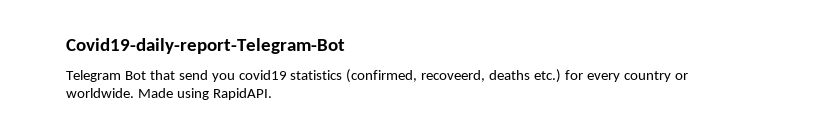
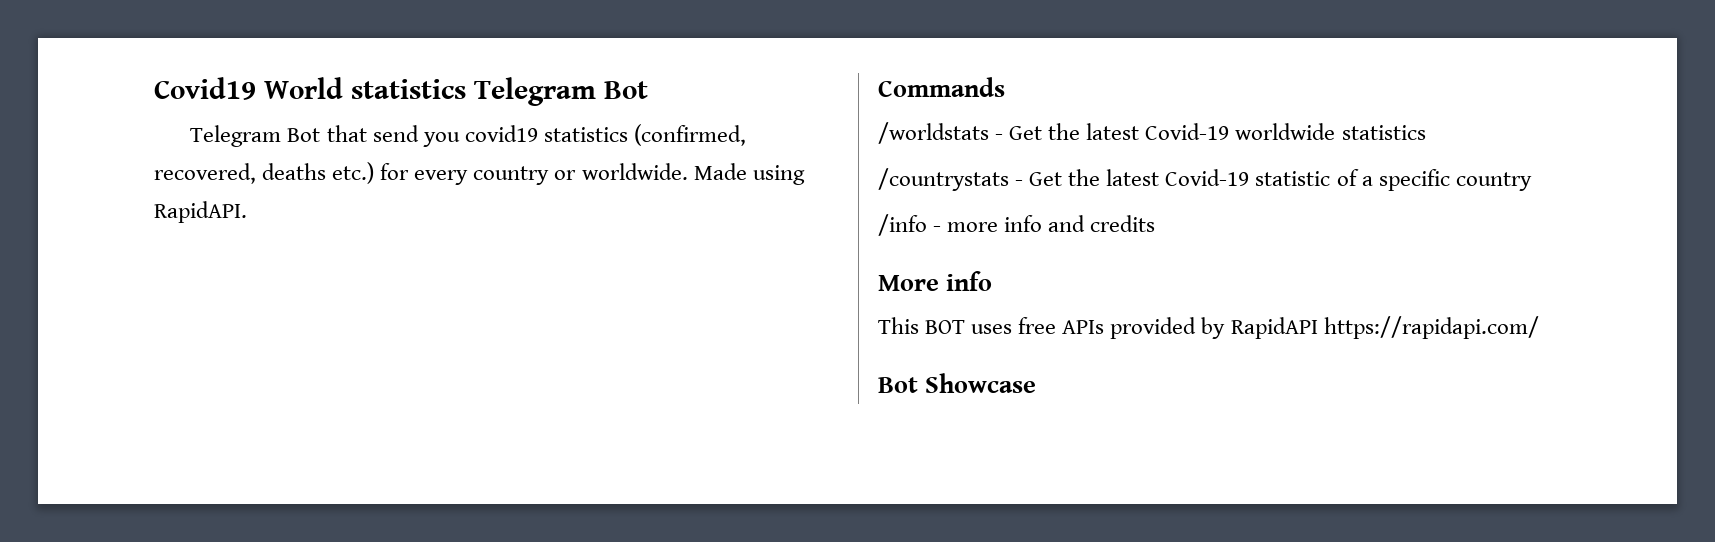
- Covid19-daily-report-Telegram-Bot
+ Covid19 World statistics Telegram Bot
- Telegram Bot that send you covid19 statistics (confirmed, recoveerd, deaths etc.) for every country or worldwide.
+ Telegram Bot that send you covid19 statistics (confirmed, recovered, deaths etc.) for every country or worldwide.
+ Commands
+ /worldstats - Get the latest Covid-19 worldwide statistics
+ /countrystats - Get the latest Covid-19 statistic of a specific country
+ /info - more info and credits
+ More info
+ This BOT uses free APIs provided by RapidAPI https://rapidapi.com/
+ Bot Showcase

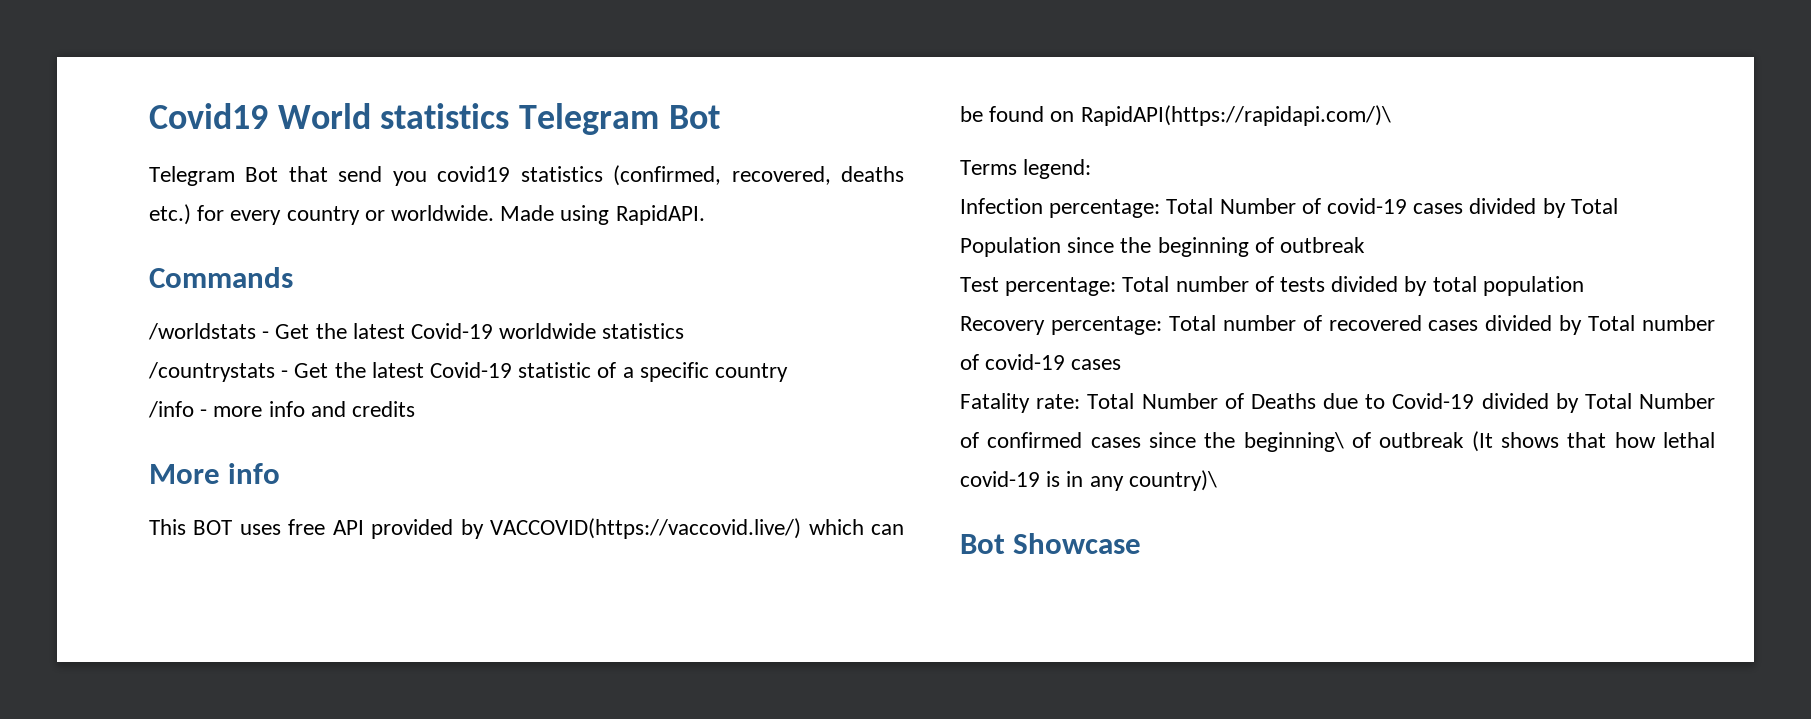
- This BOT uses free APIs provided by RapidAPI https://rapidapi.com/
+ This BOT uses free API provided by VACCOVID(https://vaccovid.live/) which can be found on RapidAPI(https://rapidapi.com/)\
+ Terms legend:
+ Infection percentage: Total Number of covid-19 cases divided by Total Population since the beginning of outbreak
+ Test percentage: Total number of tests divided by total population
+ Recovery percentage: Total number of recovered cases divided by Total number of covid-19 cases
+ Fatality rate: Total Number of Deaths due to Covid-19 divided by Total Number of confirmed cases since the beginning\ of outbreak (It shows that how lethal covid-19 is in any country)\

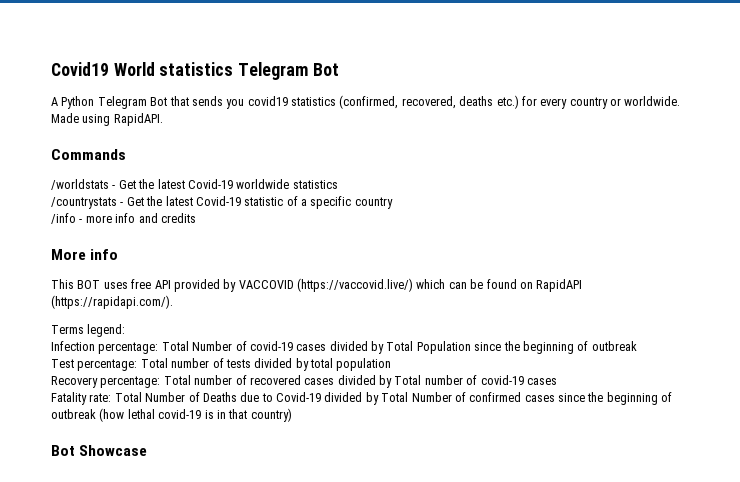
- Telegram Bot that send you covid19 statistics (confirmed, recovered, deaths etc.) for every country or worldwide.
+ A Python Telegram Bot that sends you covid19 statistics (confirmed, recovered, deaths etc.) for every country or worldwide.
- This BOT uses free API provided by VACCOVID(https://vaccovid.live/) which can be found on RapidAPI(https://rapidapi.com/)\
+ This BOT uses free API provided by VACCOVID (https://vaccovid.live/) which can be found on RapidAPI (https://rapidapi.com/).
- Fatality rate: Total Number of Deaths due to Covid-19 divided by Total Number of confirmed cases since the beginning\ of outbreak (It shows that how lethal covid-19 is in any country)\
+ Fatality rate: Total Number of Deaths due to Covid-19 divided by Total Number of confirmed cases since the beginning of outbreak (how lethal covid-19 is in that country)

